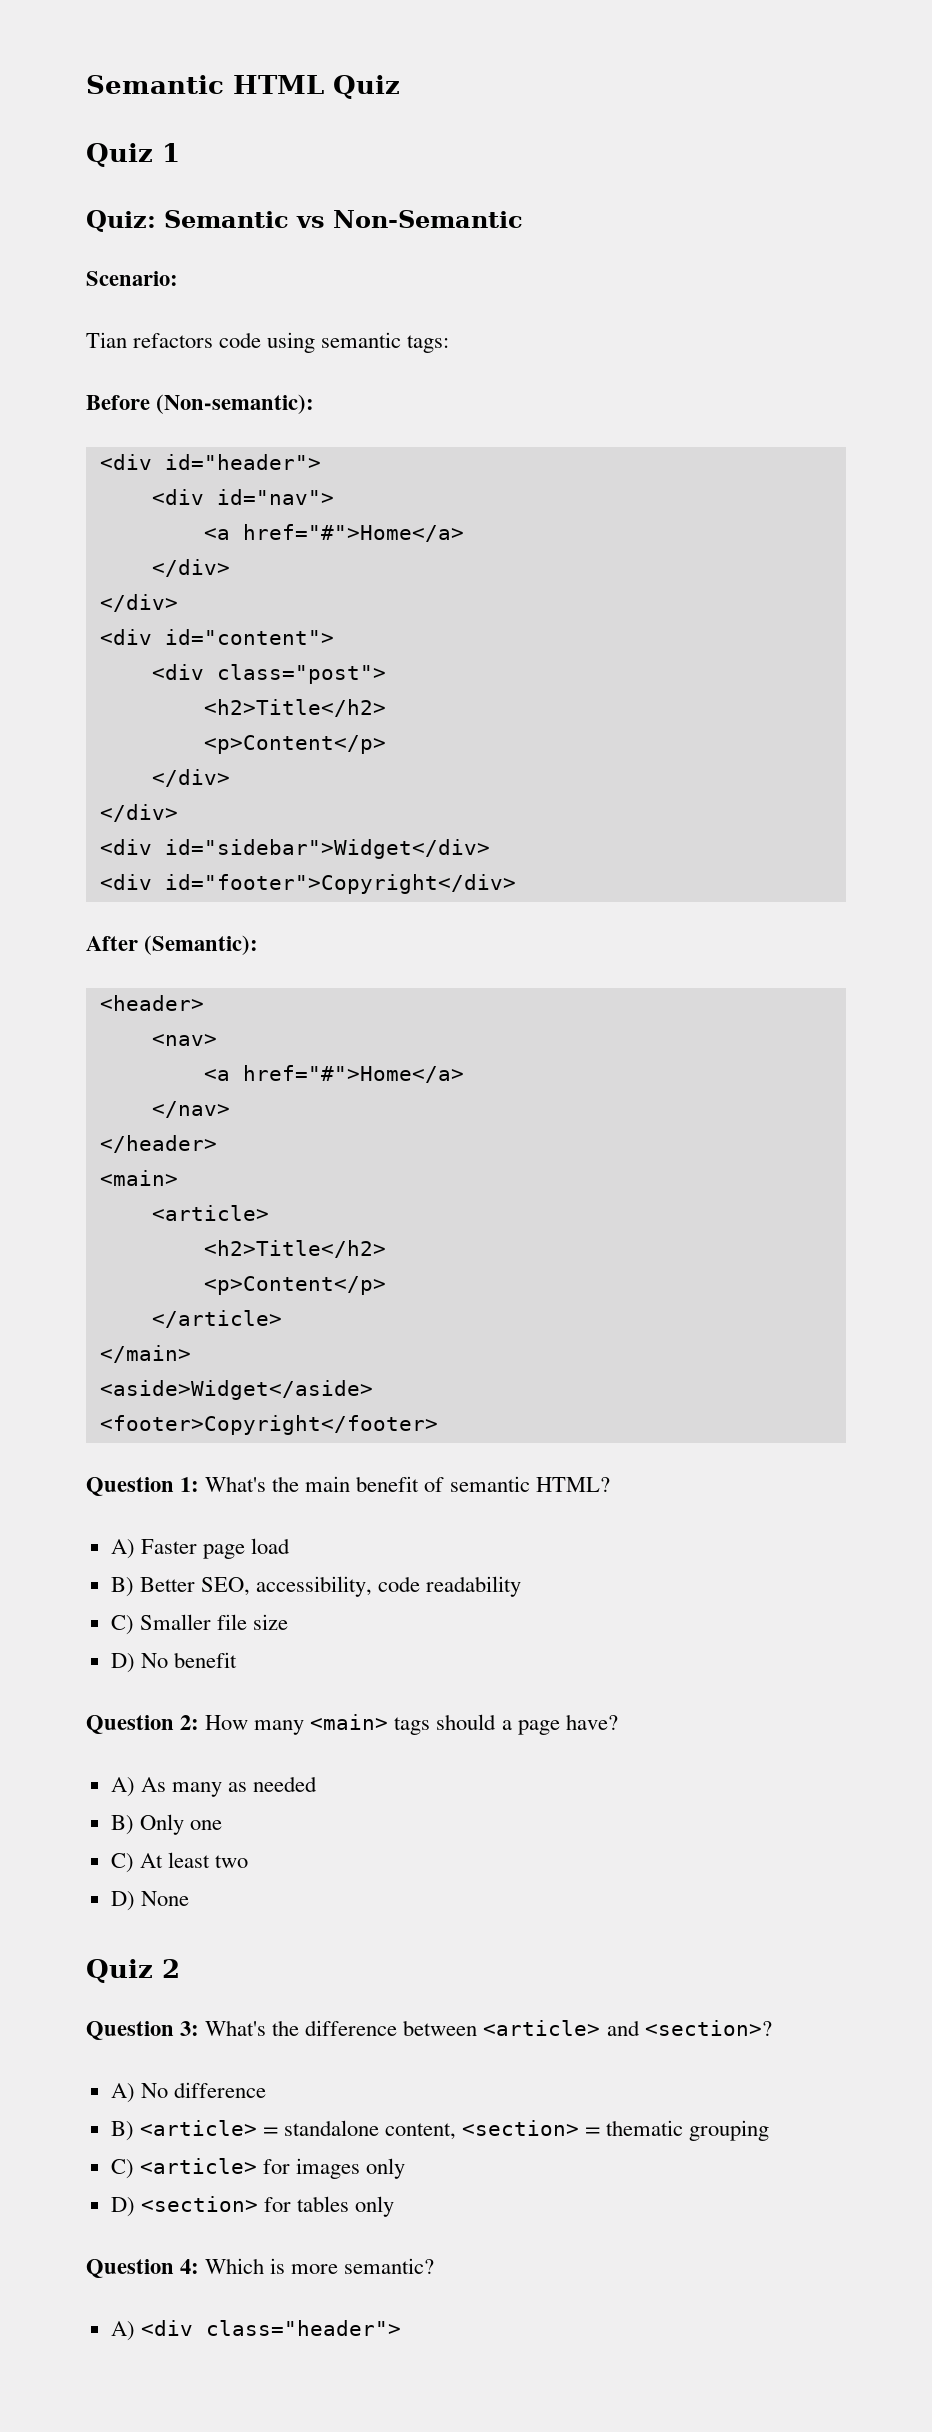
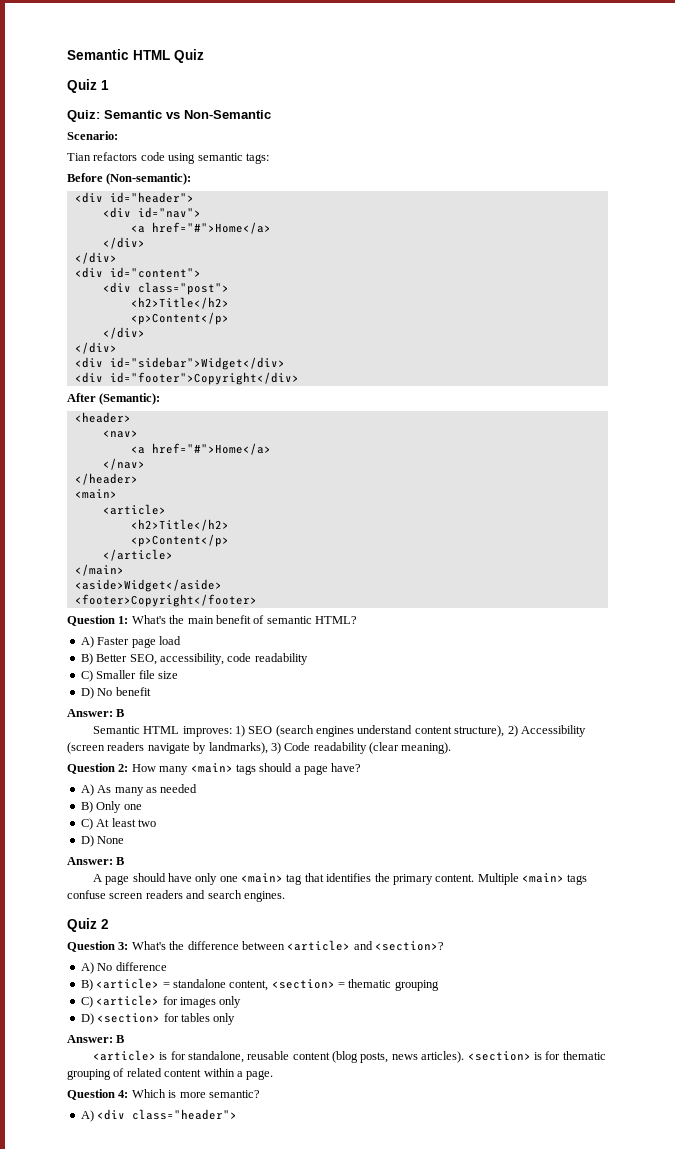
  D) No benefit
+ Answer: B
+ Semantic HTML improves: 1) SEO (search engines understand content structure), 2) Accessibility (screen readers navigate by landmarks), 3) Code readability (clear meaning).
  D) None
+ Answer: B
+ A page should have only one <main> tag that identifies the primary content. Multiple <main> tags confuse screen readers and search engines.
  D) <section> for tables only
+ Answer: B
+ <article> is for standalone, reusable content (blog posts, news articles). <section> is for thematic grouping of related content within a page.

